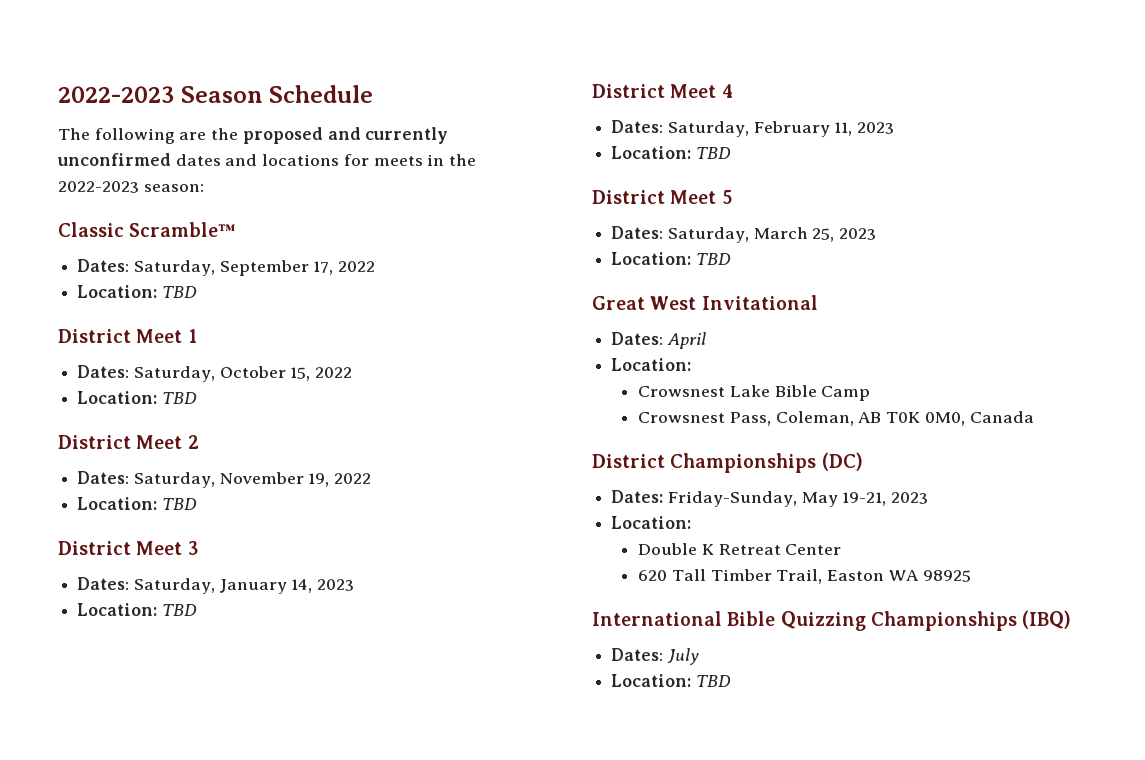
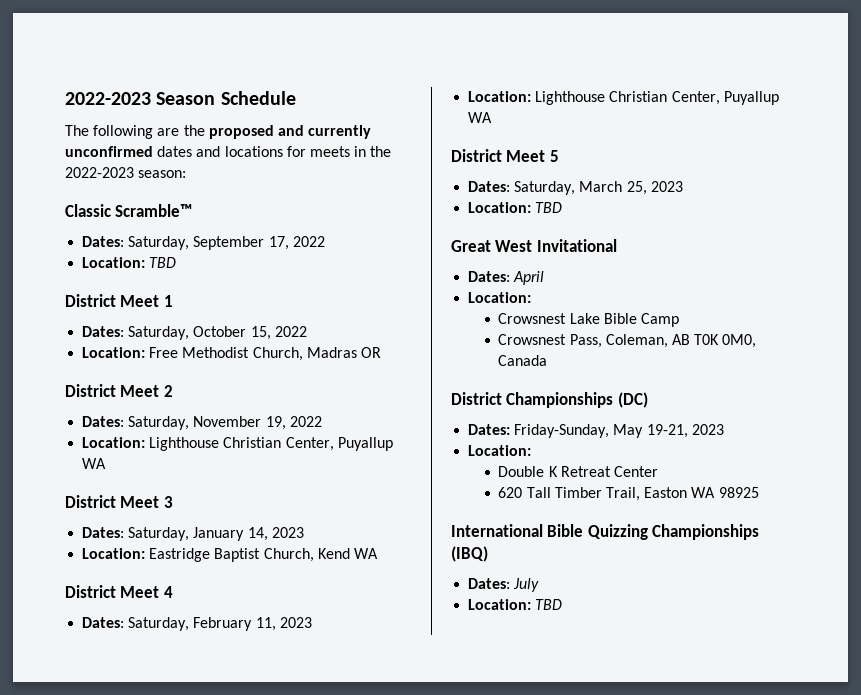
  Dates: Saturday, October 15, 2022
- Location: TBD
+ Location: Free Methodist Church, Madras OR
  Dates: Saturday, November 19, 2022
- Location: TBD
+ Location: Lighthouse Christian Center, Puyallup WA
  Dates: Saturday, January 14, 2023
- Location: TBD
+ Location: Eastridge Baptist Church, Kend WA
  Dates: Saturday, February 11, 2023
- Location: TBD
+ Location: Lighthouse Christian Center, Puyallup WA

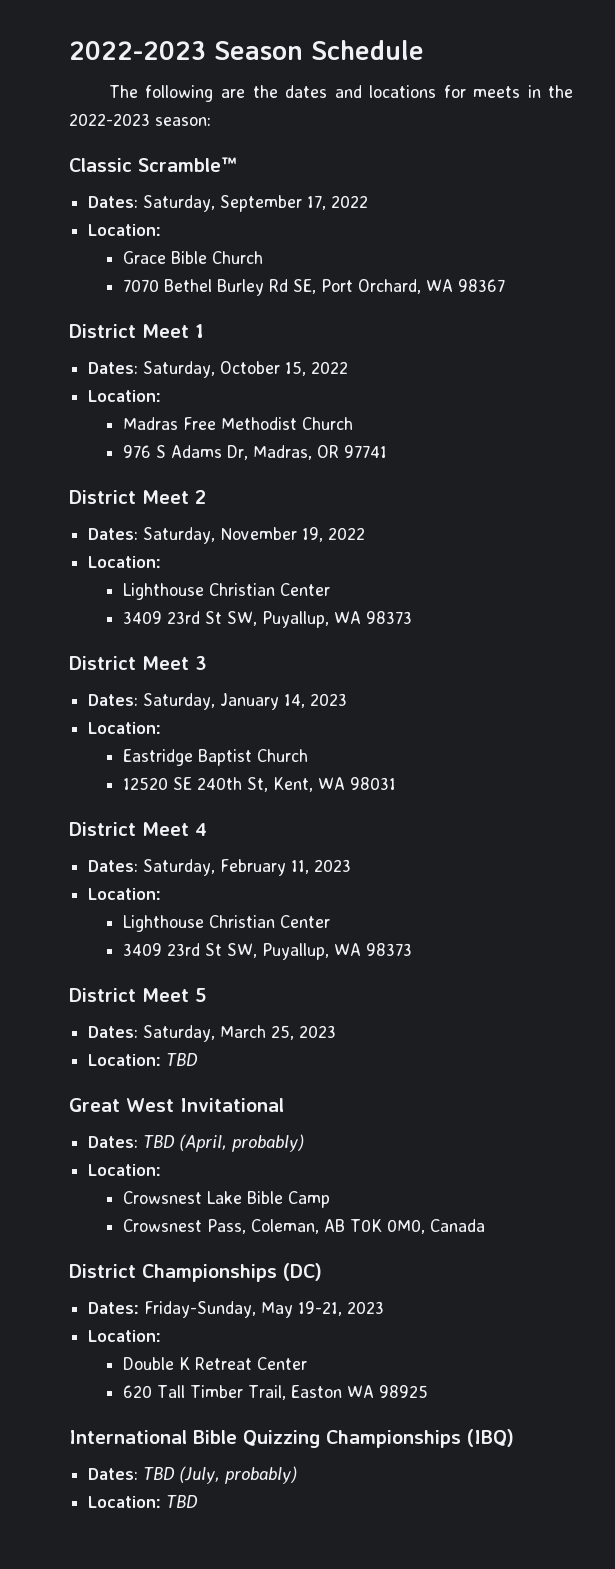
- The following are the proposed and currently unconfirmed dates and locations for meets in the 2022-2023 season:
+ The following are the dates and locations for meets in the 2022-2023 season:
  Dates: Saturday, September 17, 2022
- Location: TBD
+ Location:
+ Grace Bible Church
+ 7070 Bethel Burley Rd SE, Port Orchard, WA 98367
  Dates: Saturday, October 15, 2022
- Location: Free Methodist Church, Madras OR
+ Location:
+ Madras Free Methodist Church
+ 976 S Adams Dr, Madras, OR 97741
  Dates: Saturday, November 19, 2022
- Location: Lighthouse Christian Center, Puyallup WA
+ Location:
+ Lighthouse Christian Center
+ 3409 23rd St SW, Puyallup, WA 98373
  Dates: Saturday, January 14, 2023
- Location: Eastridge Baptist Church, Kend WA
+ Location:
+ Eastridge Baptist Church
+ 12520 SE 240th St, Kent, WA 98031
  Dates: Saturday, February 11, 2023
- Location: Lighthouse Christian Center, Puyallup WA
+ Location:
+ Lighthouse Christian Center
+ 3409 23rd St SW, Puyallup, WA 98373
- Dates: April
+ Dates: TBD (April, probably)
- Dates: July
+ Dates: TBD (July, probably)

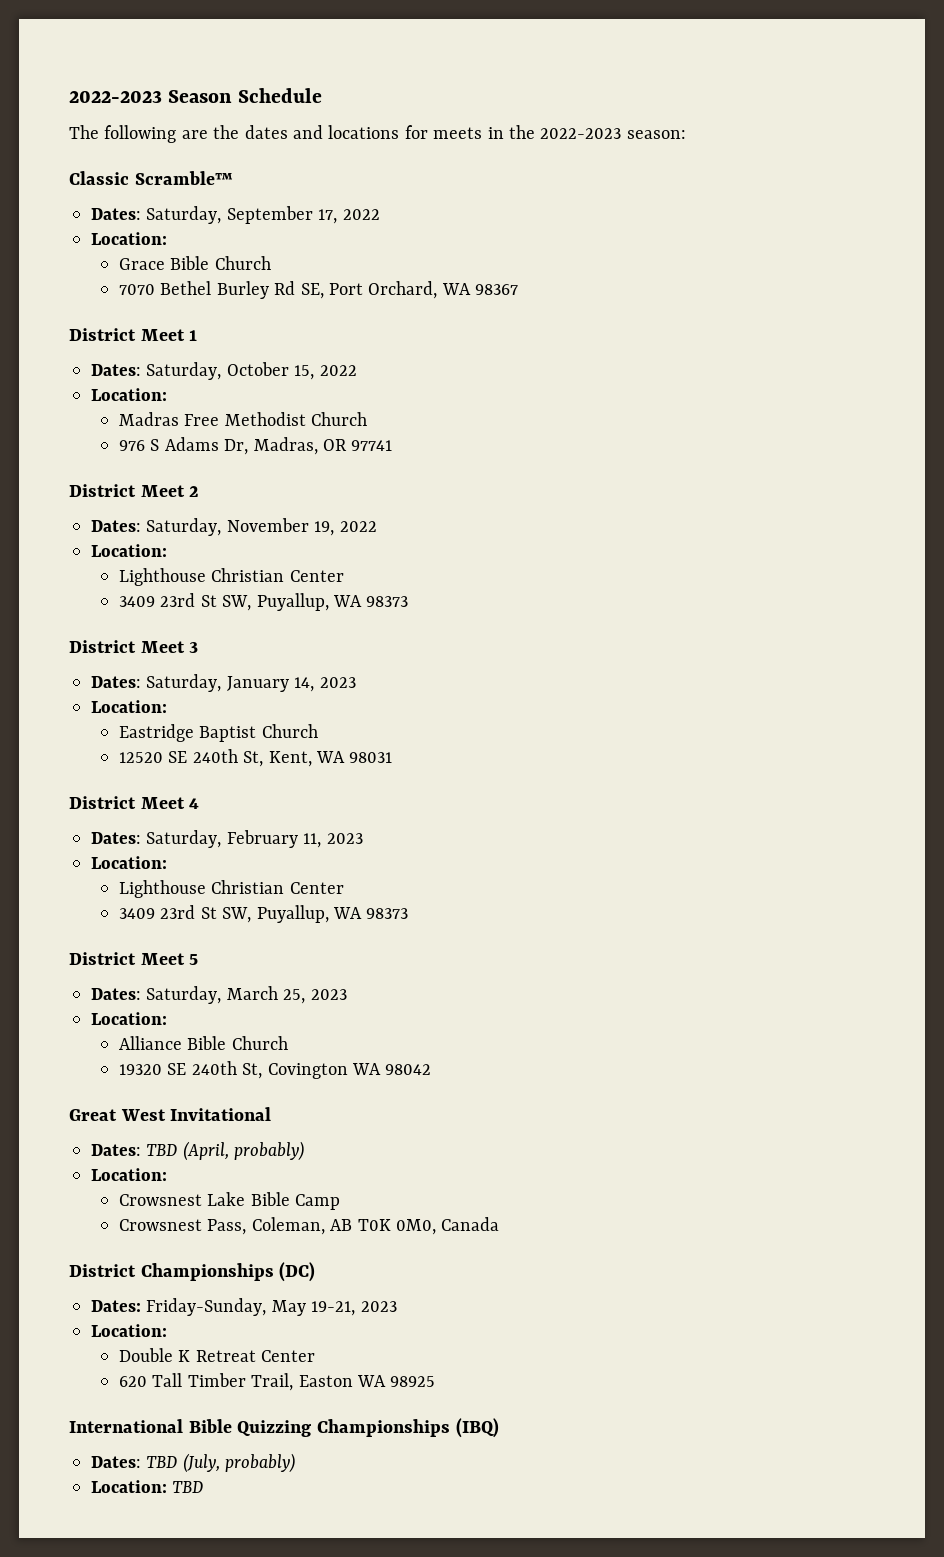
  Dates: Saturday, March 25, 2023
- Location: TBD
+ Location:
+ Alliance Bible Church
+ 19320 SE 240th St, Covington WA 98042

